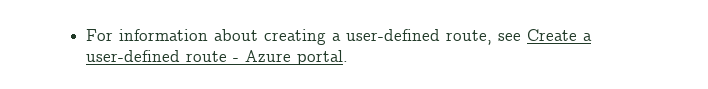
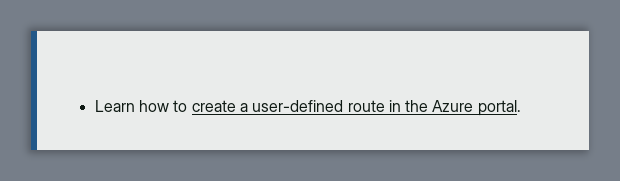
- For information about creating a user-defined route, see Create a user-defined route - Azure portal.
+ Learn how to create a user-defined route in the Azure portal.

